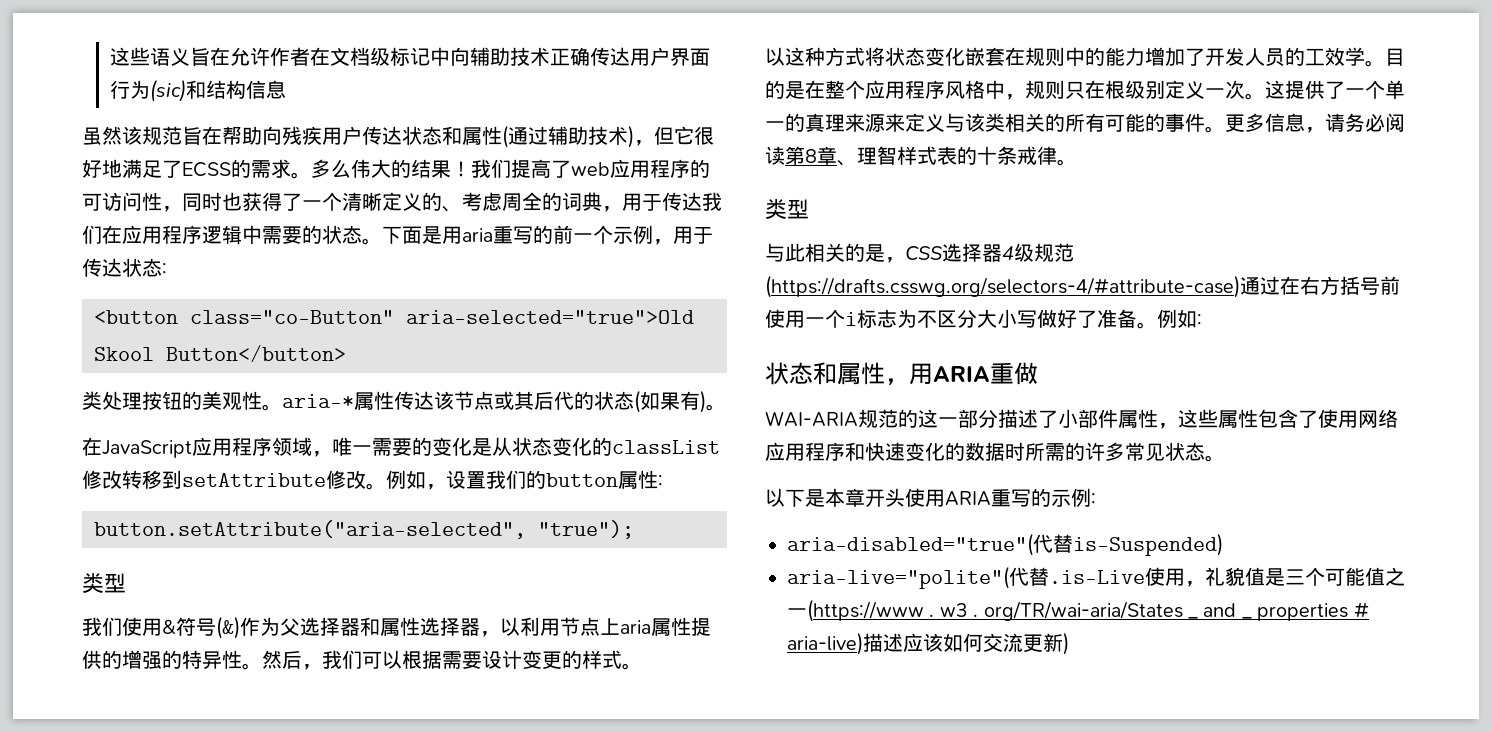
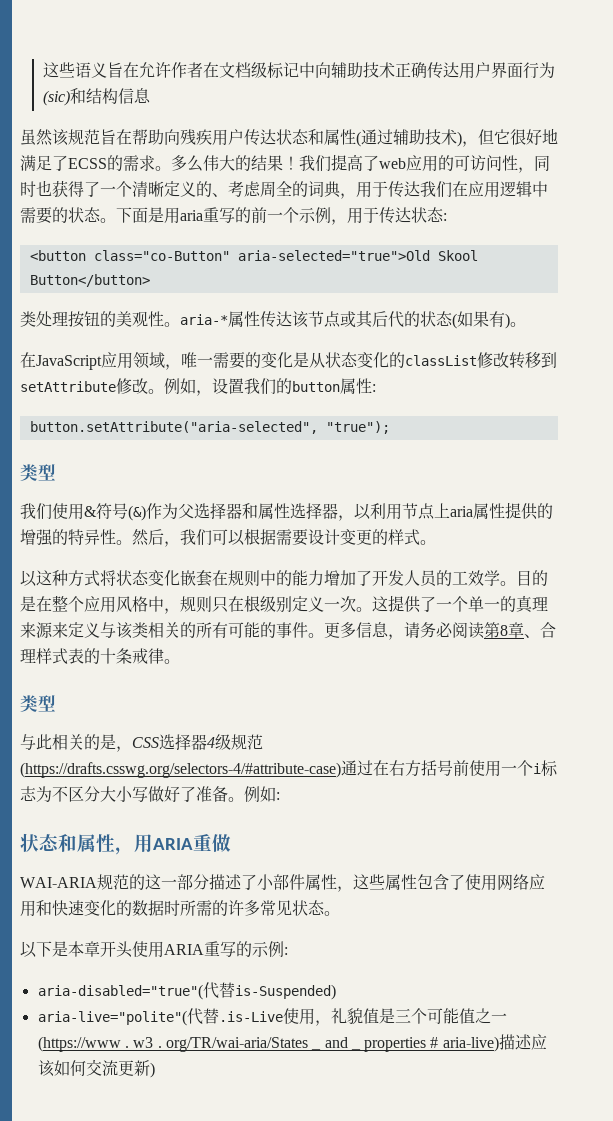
- 我们提高了web应用程序的可访问性，同时也获得了一个清晰定义的、考虑周全的词典，用于传达我们在应用程序逻辑中需要的状态。
+ 我们提高了web应用的可访问性，同时也获得了一个清晰定义的、考虑周全的词典，用于传达我们在应用逻辑中需要的状态。
- 在JavaScript应用程序领域，唯一需要的变化是从状态变化的classList修改转移到setAttribute修改。
+ 在JavaScript应用领域，唯一需要的变化是从状态变化的classList修改转移到setAttribute修改。
- 目的是在整个应用程序风格中，规则只在根级别定义一次。
+ 目的是在整个应用风格中，规则只在根级别定义一次。
- 更多信息，请务必阅读第8章、理智样式表的十条戒律。
+ 更多信息，请务必阅读第8章、合理样式表的十条戒律。
- WAI-ARIA规范的这一部分描述了小部件属性，这些属性包含了使用网络应用程序和快速变化的数据时所需的许多常见状态。
+ WAI-ARIA规范的这一部分描述了小部件属性，这些属性包含了使用网络应用和快速变化的数据时所需的许多常见状态。

